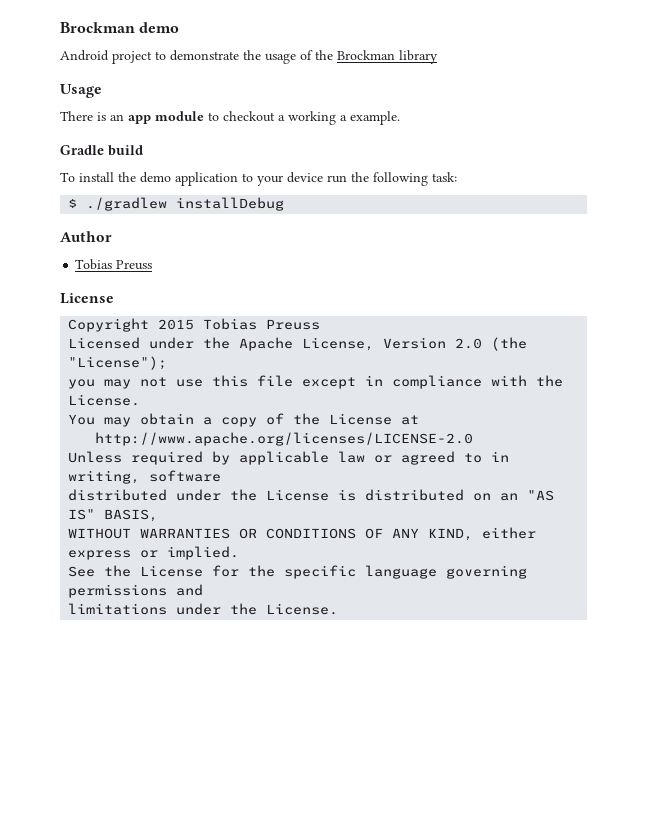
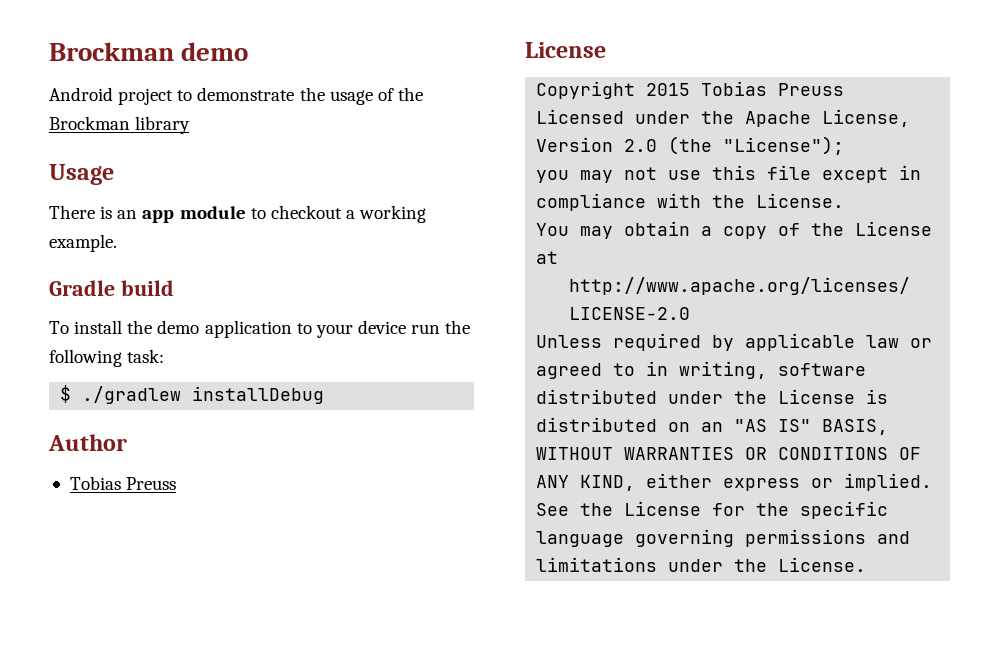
- There is an app module to checkout a working a example.
+ There is an app module to checkout a working example.

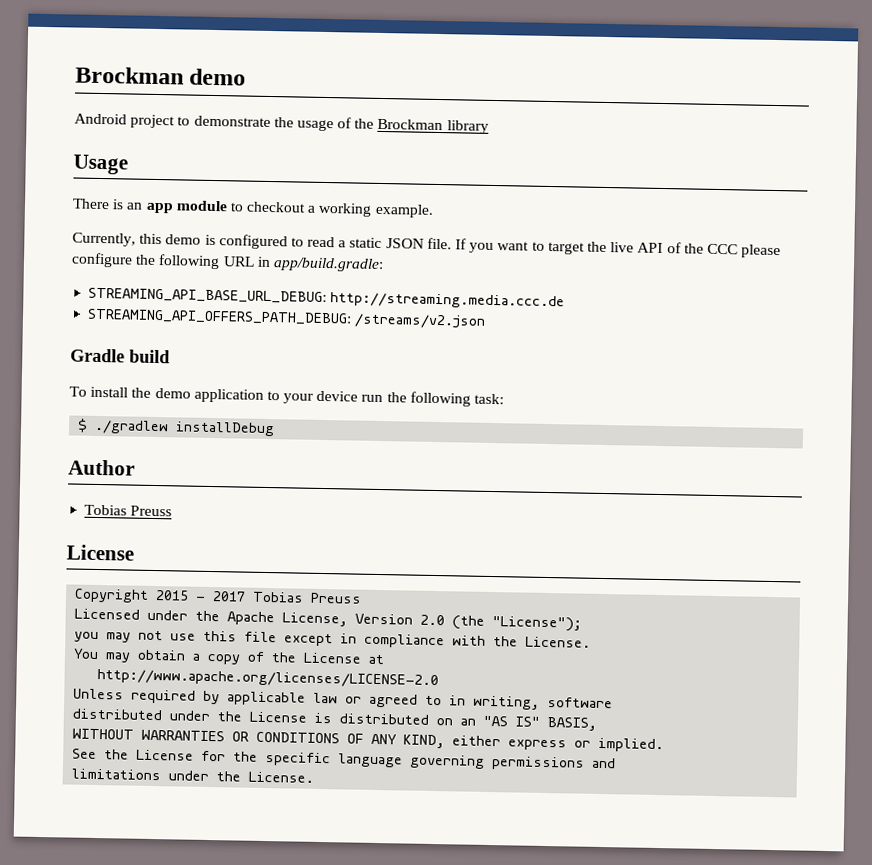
+ Currently, this demo is configured to read a static JSON file. If you want to target the live API of the CCC please configure the following URL in app/build.gradle:
+ STREAMING_API_BASE_URL_DEBUG: http://streaming.media.ccc.de
+ STREAMING_API_OFFERS_PATH_DEBUG: /streams/v2.json
- Copyright 2015 Tobias Preuss
+ Copyright 2015 - 2017 Tobias Preuss

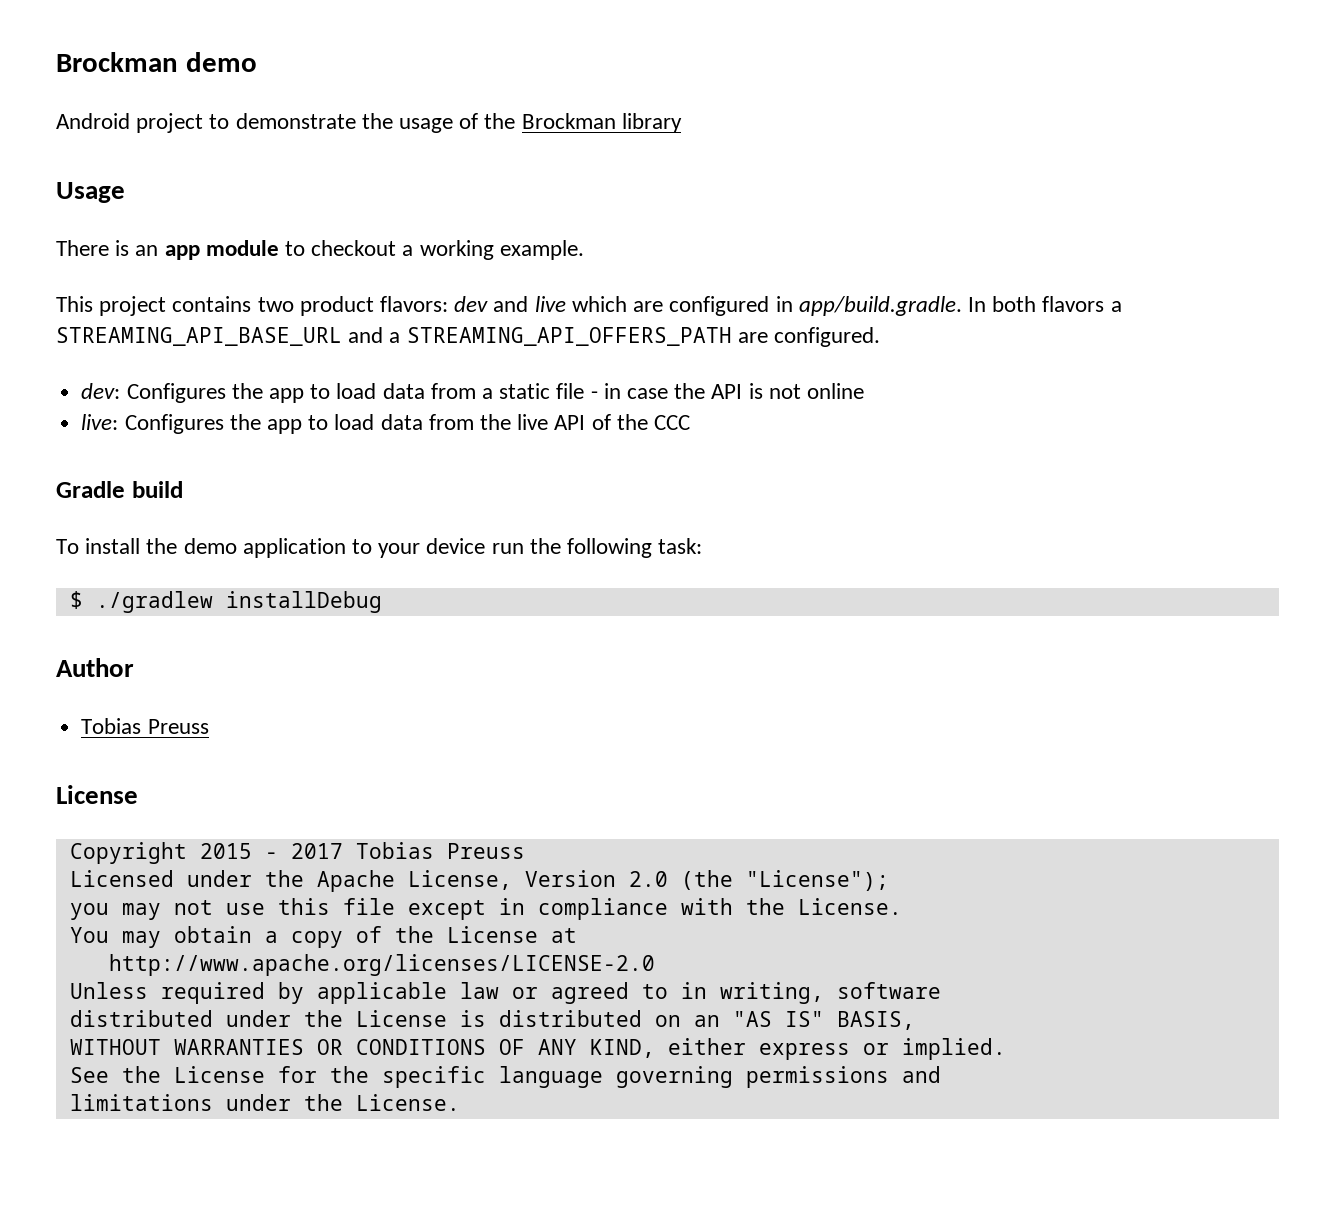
- Currently, this demo is configured to read a static JSON file. If you want to target the live API of the CCC please configure the following URL in app/build.gradle:
- STREAMING_API_BASE_URL_DEBUG: http://streaming.media.ccc.de
- STREAMING_API_OFFERS_PATH_DEBUG: /streams/v2.json
+ This project contains two product flavors: dev and live which are configured in app/build.gradle. In both flavors a STREAMING_API_BASE_URL and a STREAMING_API_OFFERS_PATH are configured.
+ dev: Configures the app to load data from a static file - in case the API is not online
+ live: Configures the app to load data from the live API of the CCC

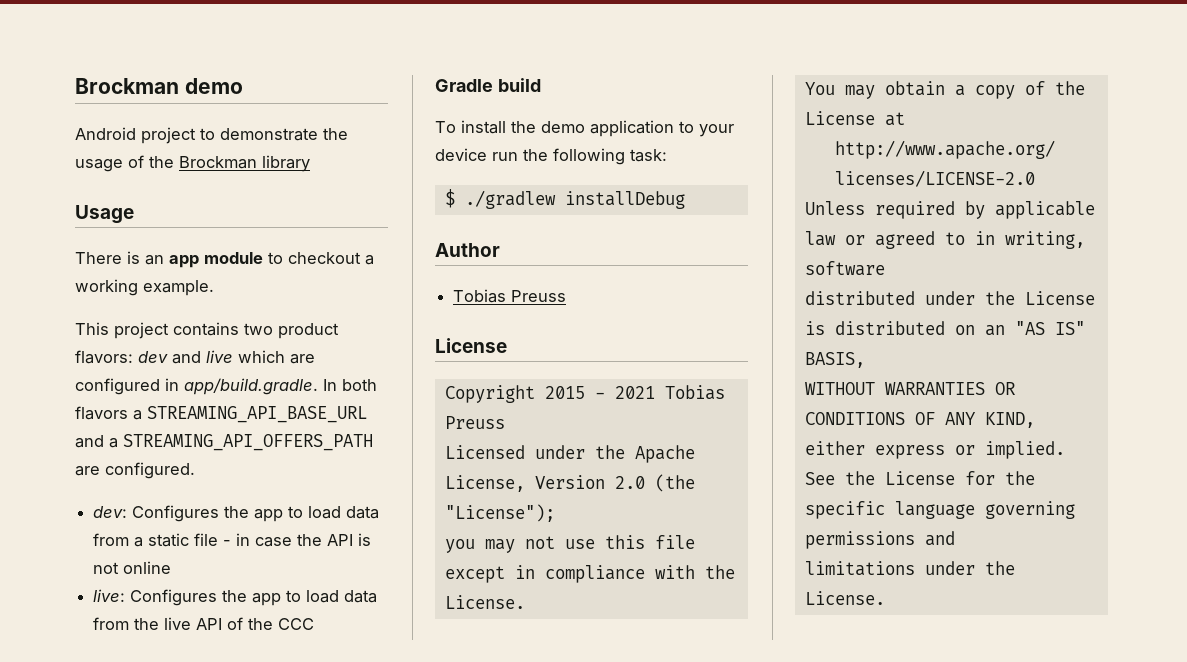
- Copyright 2015 - 2017 Tobias Preuss
+ Copyright 2015 - 2021 Tobias Preuss

